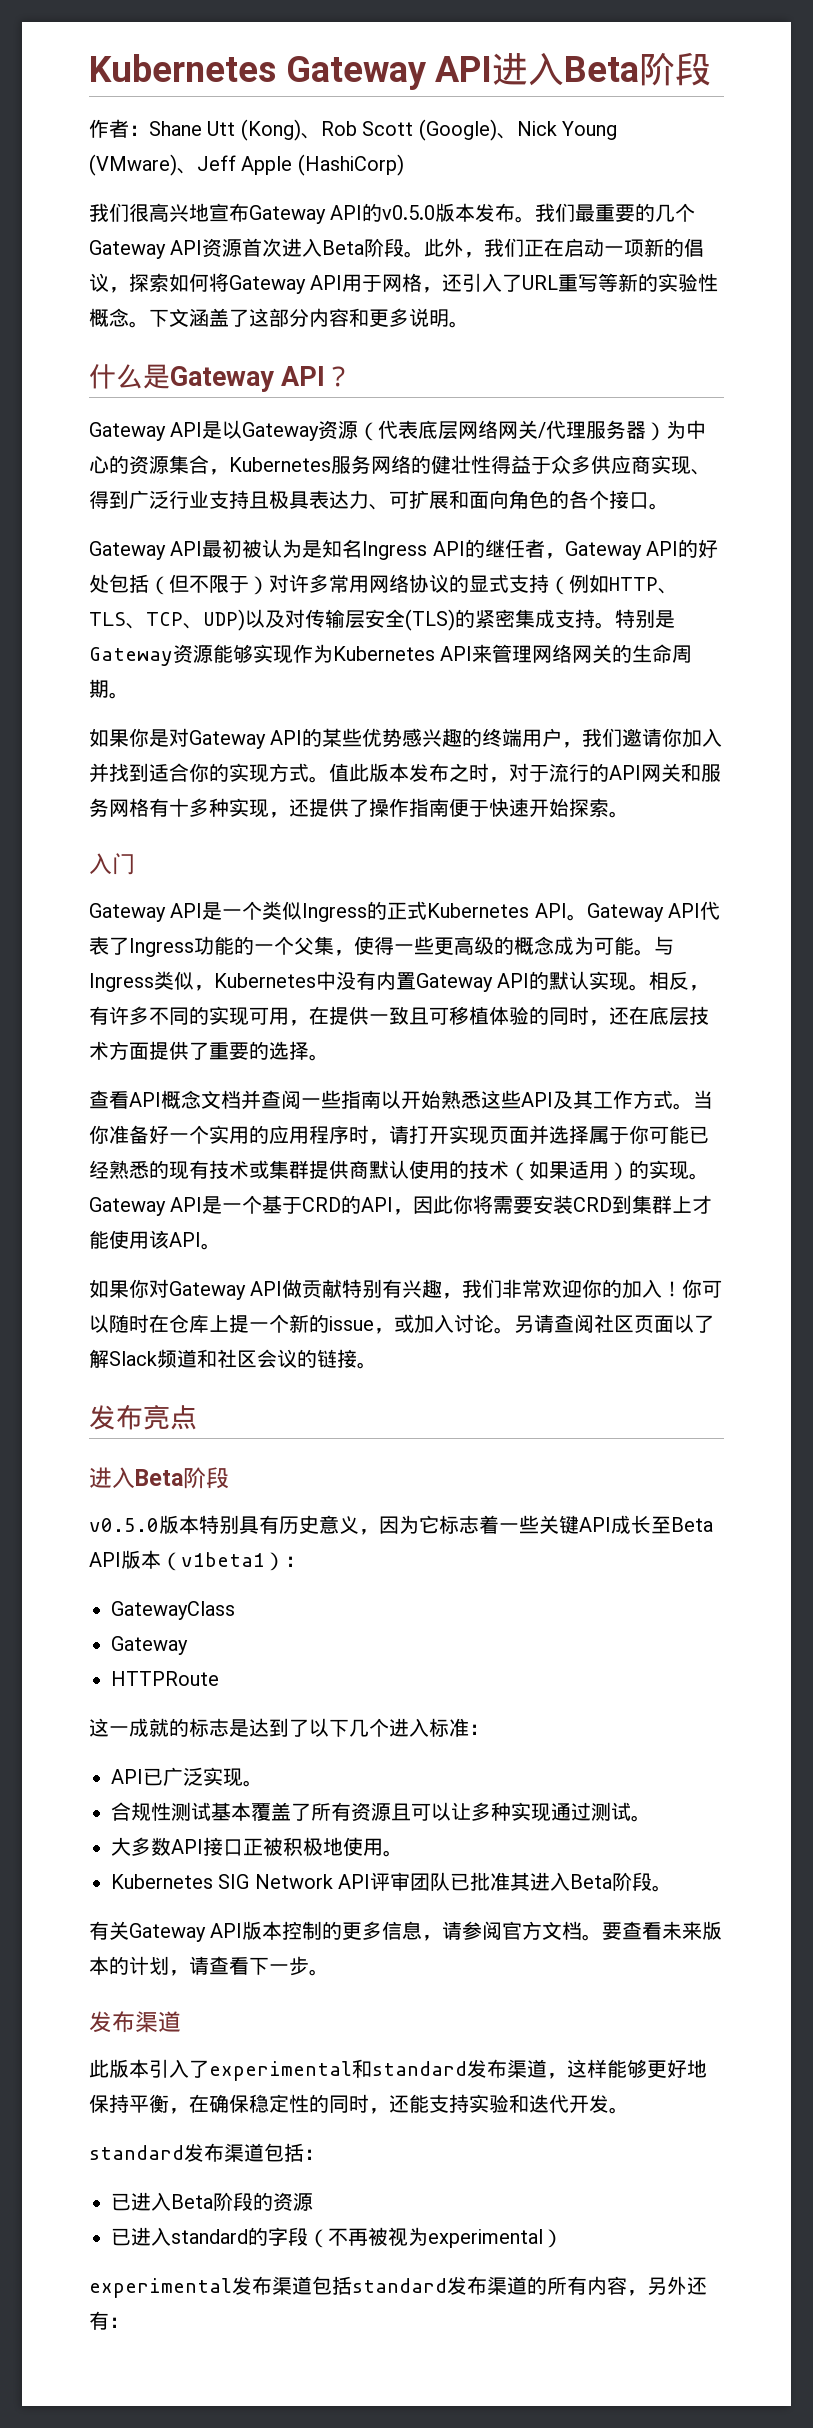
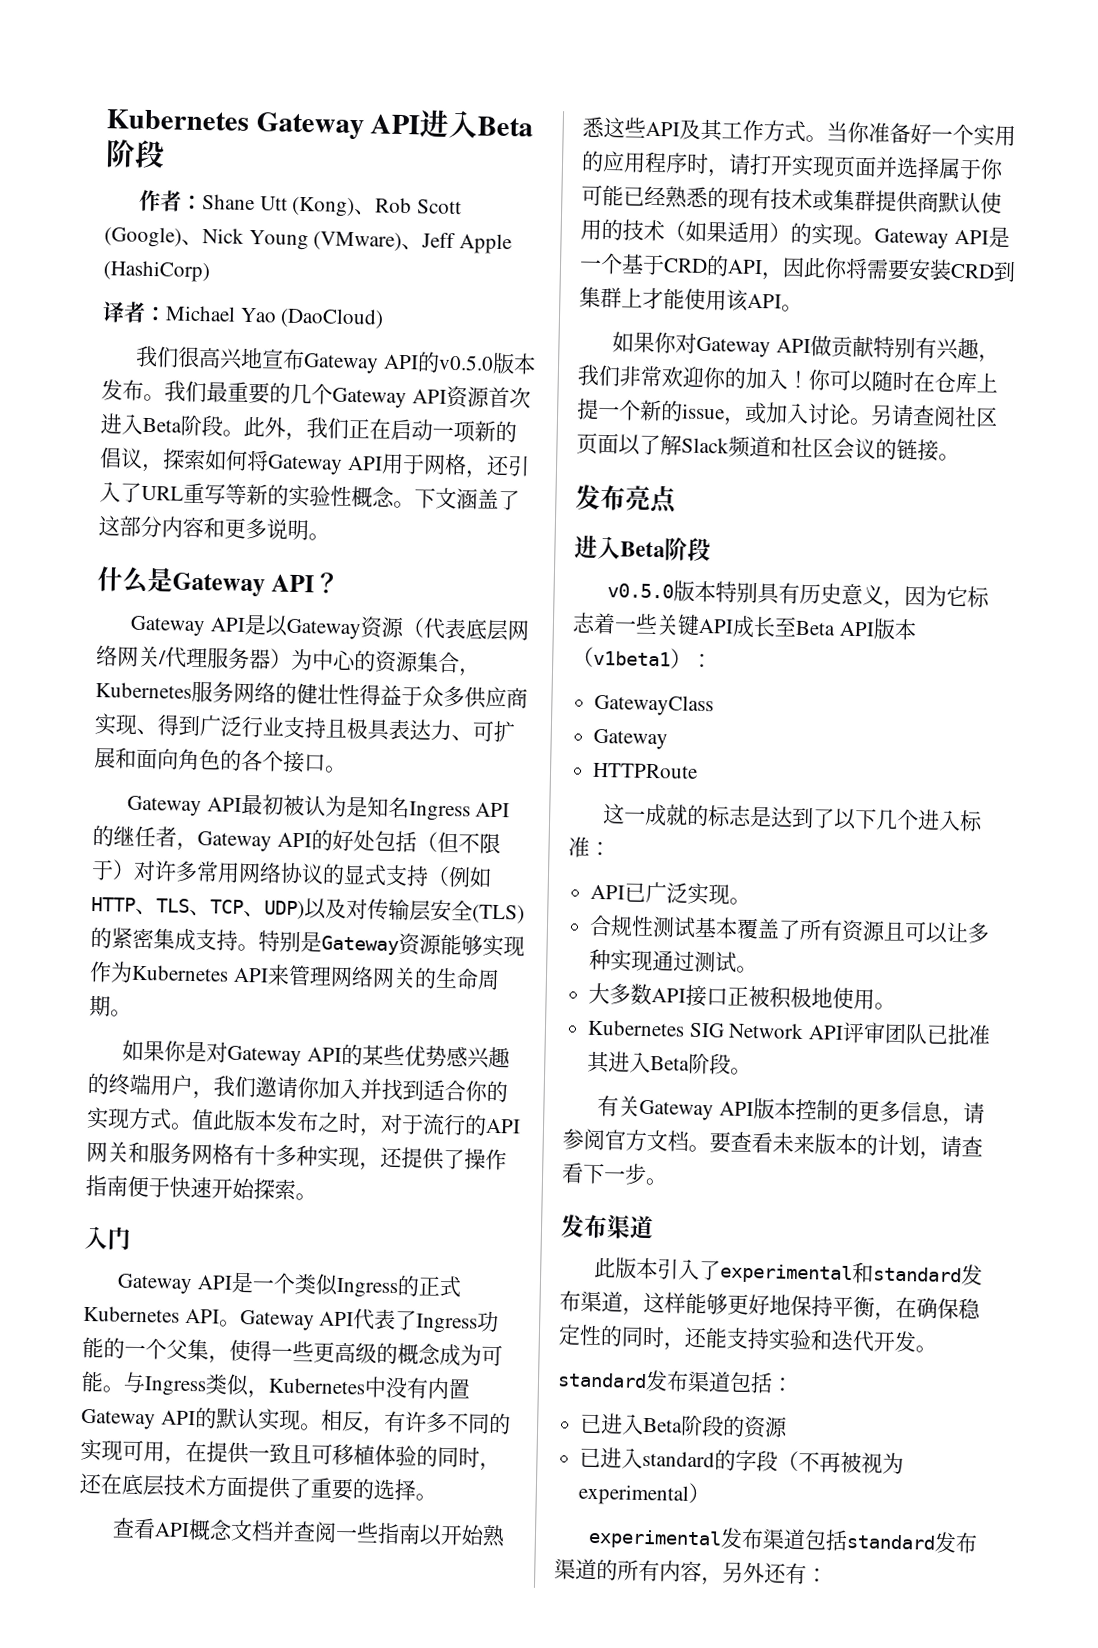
+ 译者：Michael Yao (DaoCloud)

